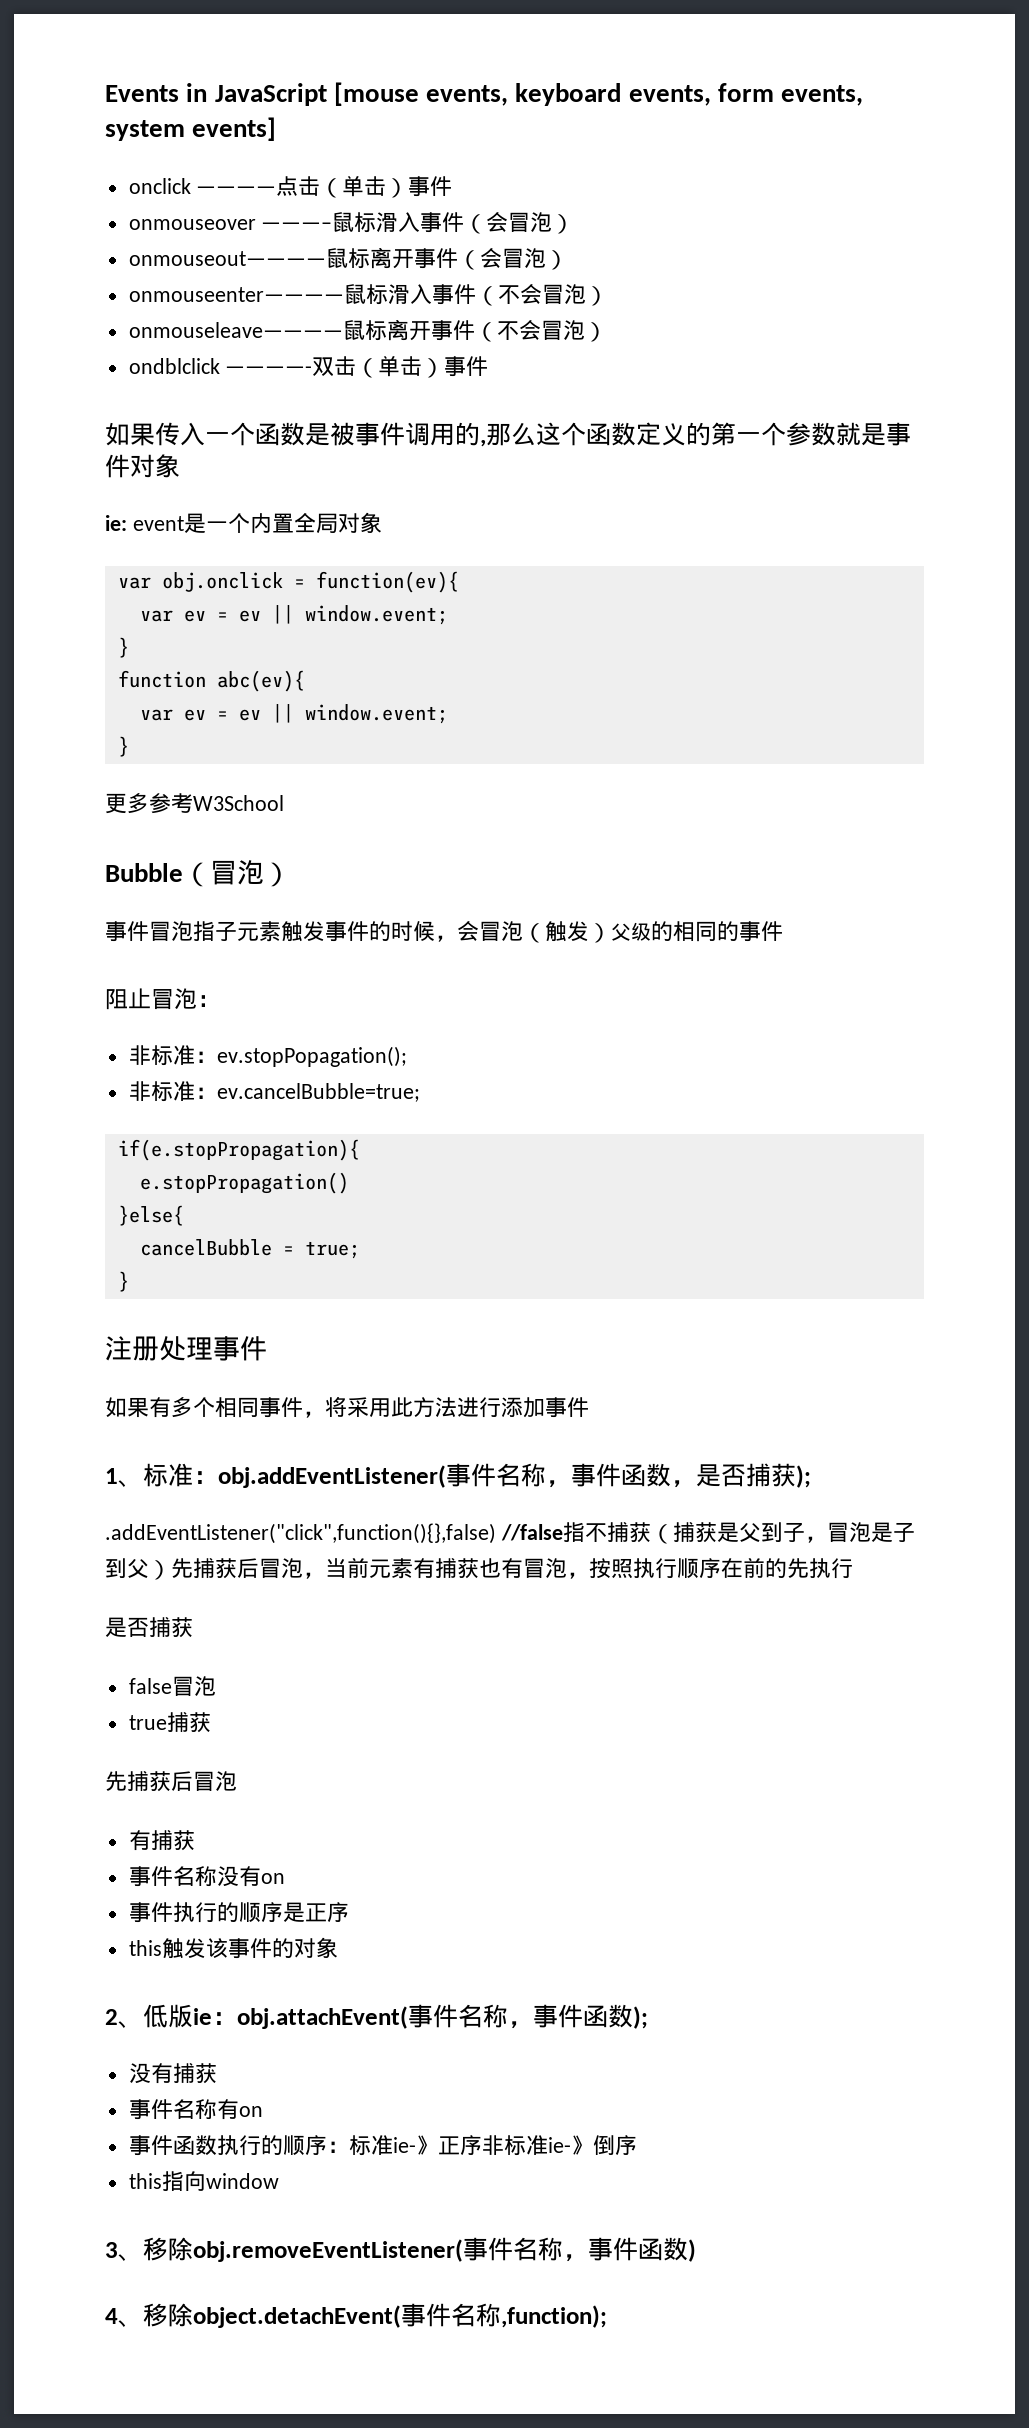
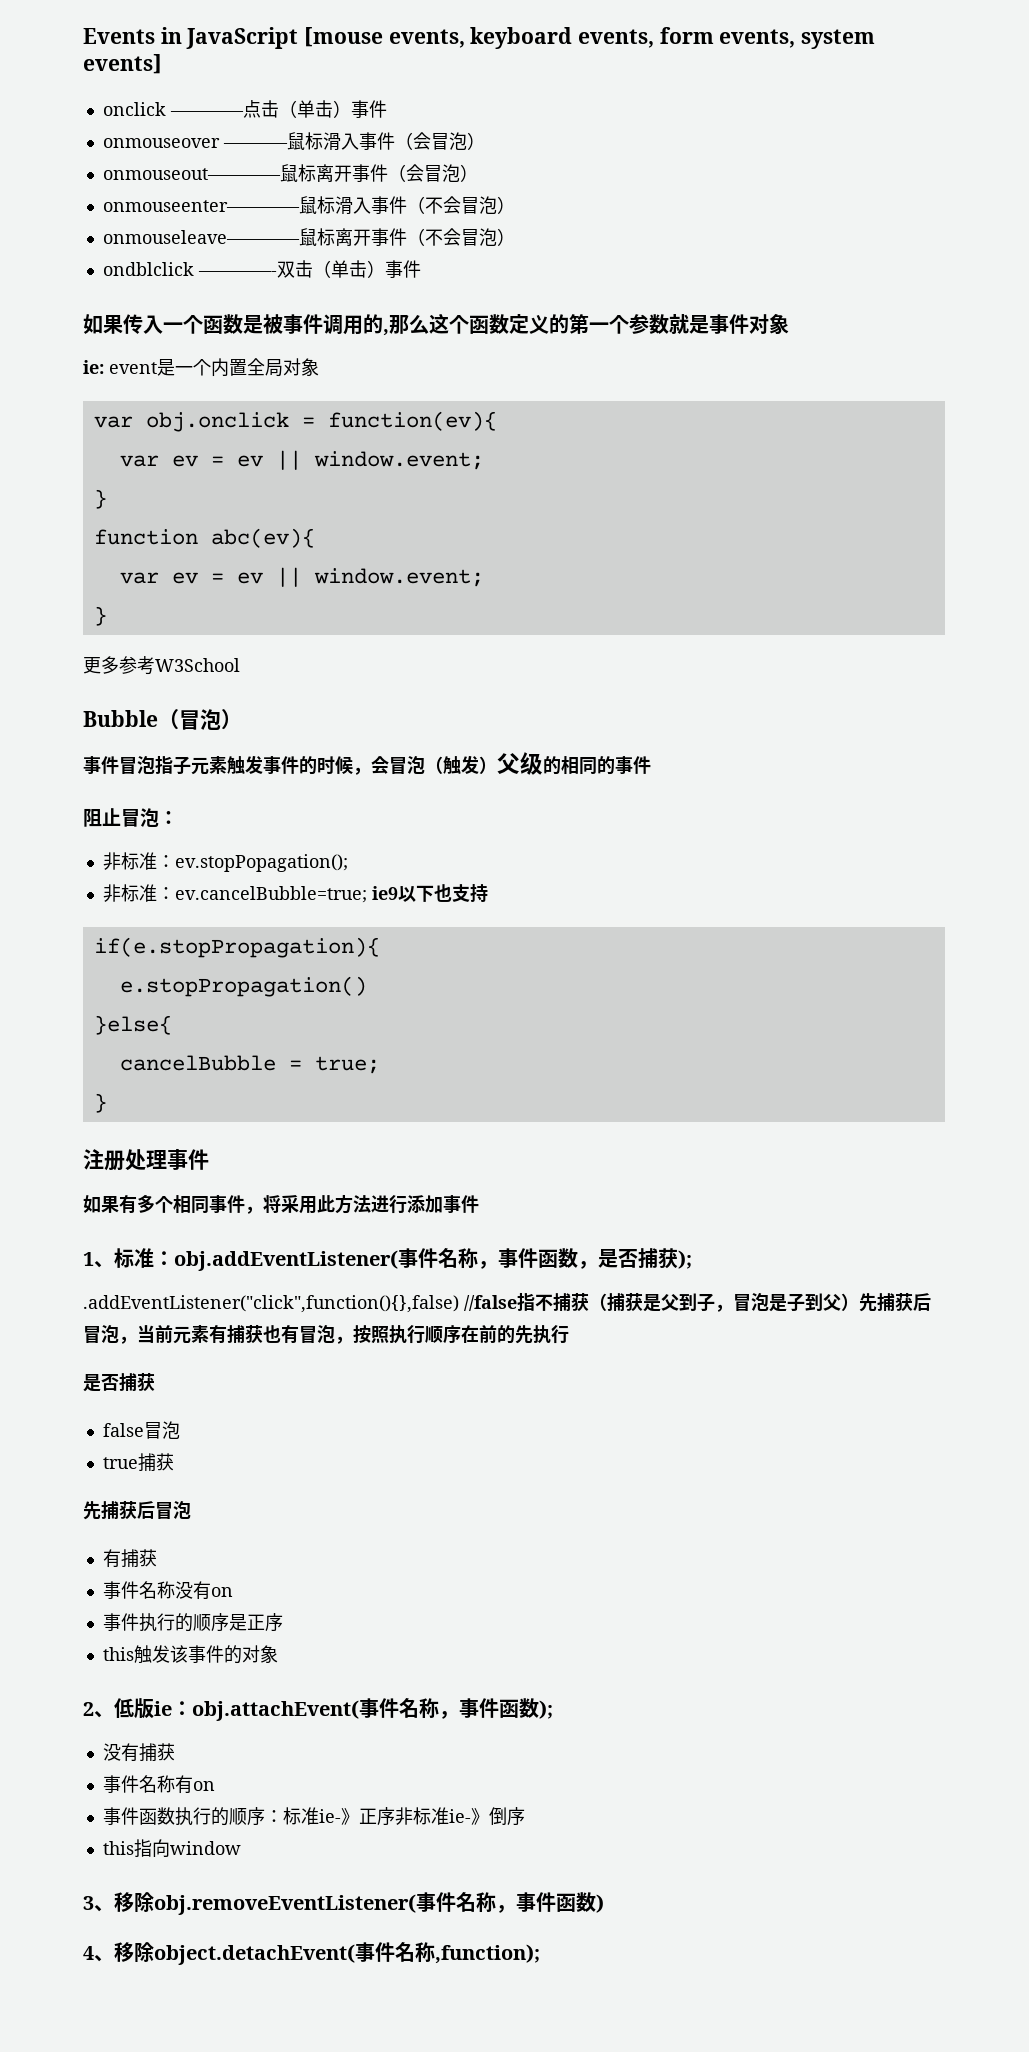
- 非标准：ev.cancelBubble=true;
+ 非标准：ev.cancelBubble=true; ie9以下也支持

